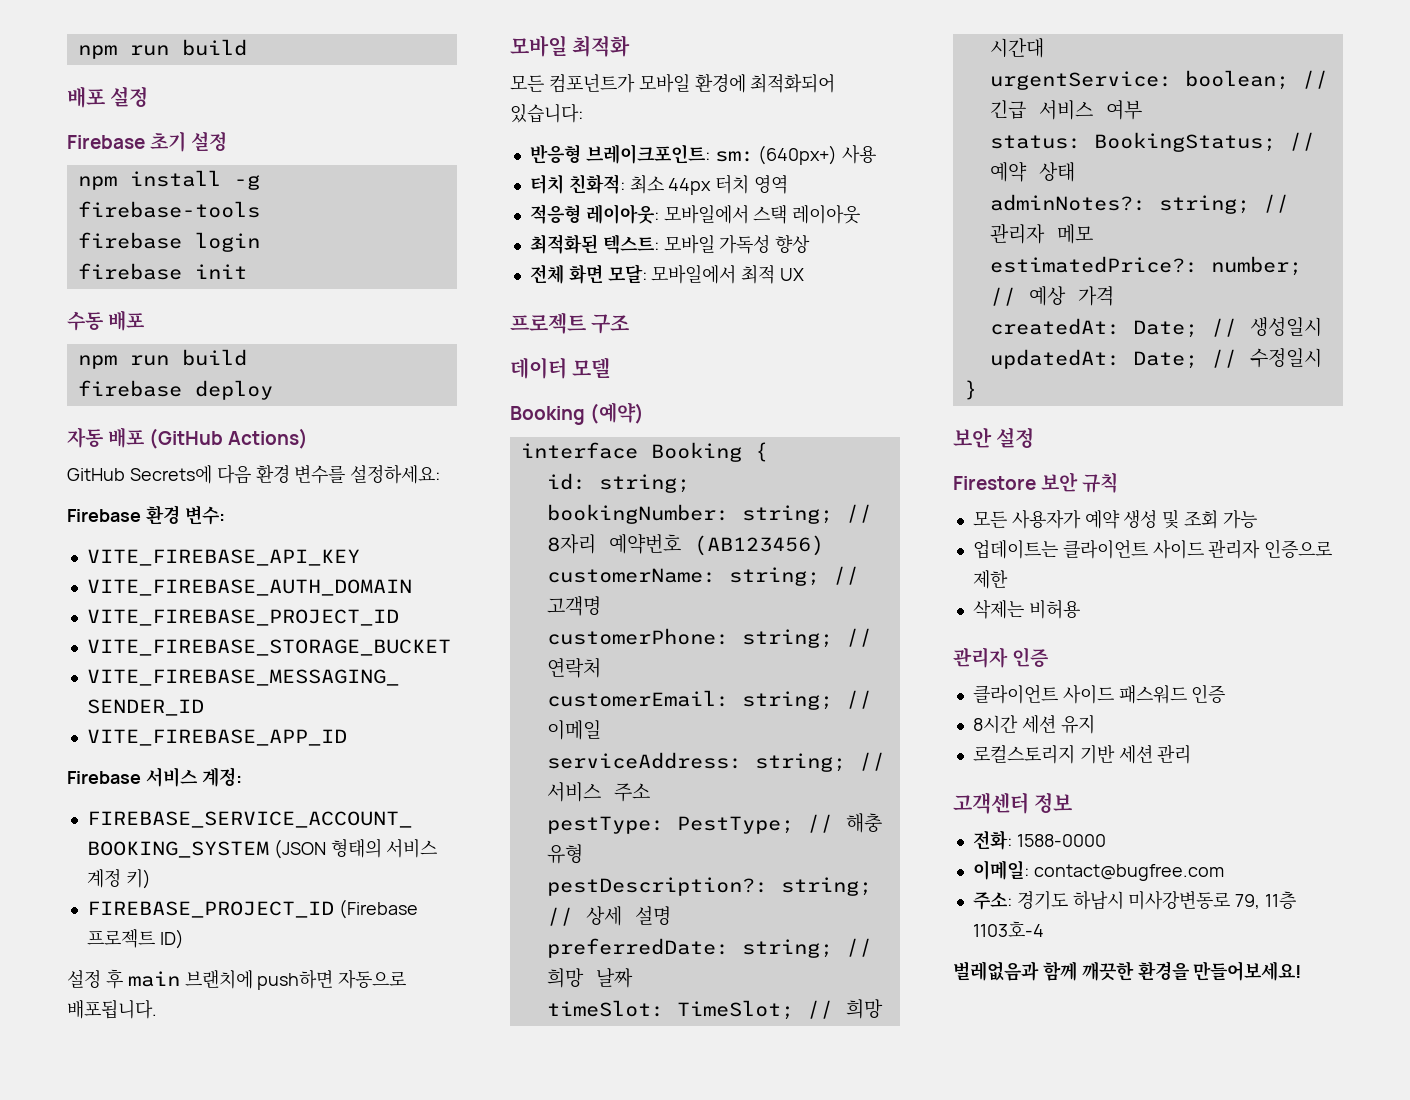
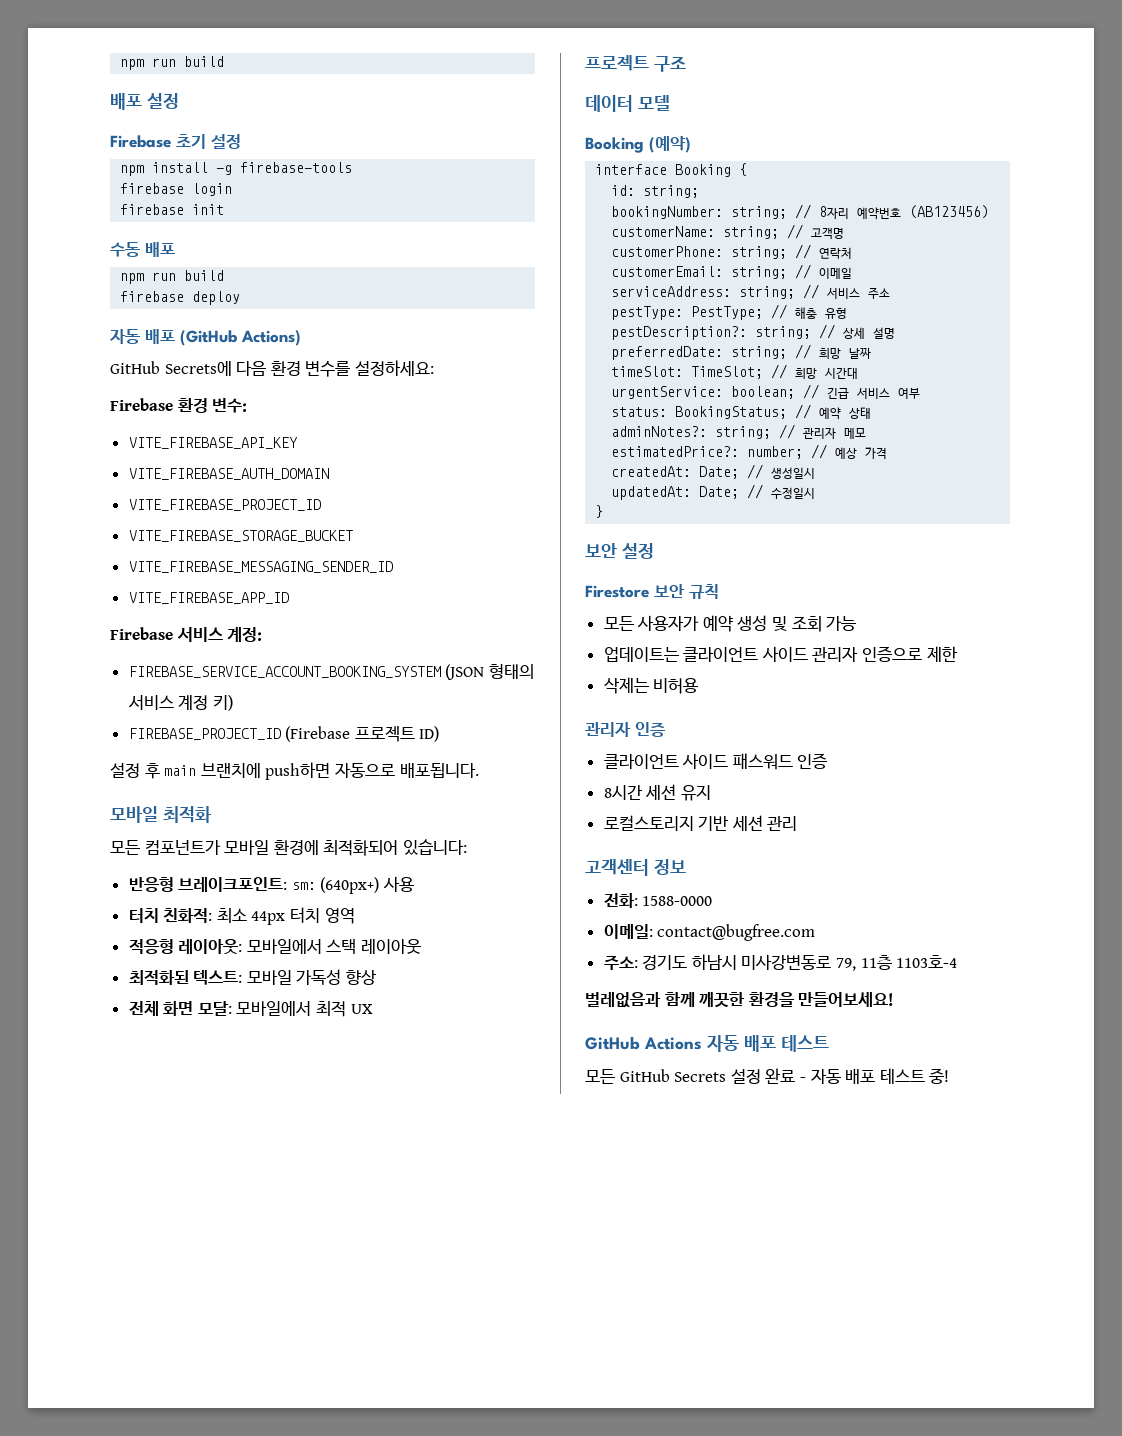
+ GitHub Actions 자동 배포 테스트
+ 모든 GitHub Secrets 설정 완료 - 자동 배포 테스트 중!

